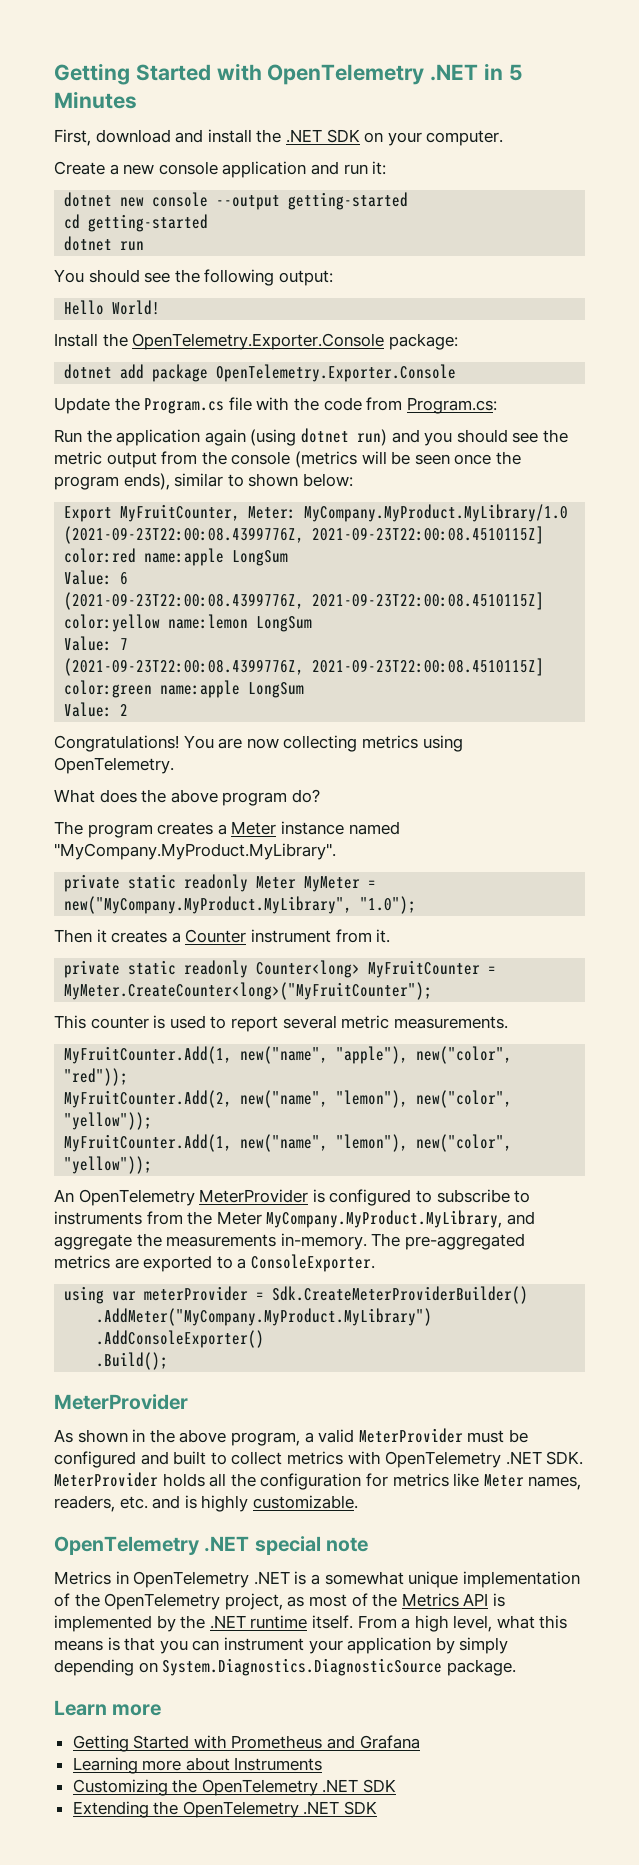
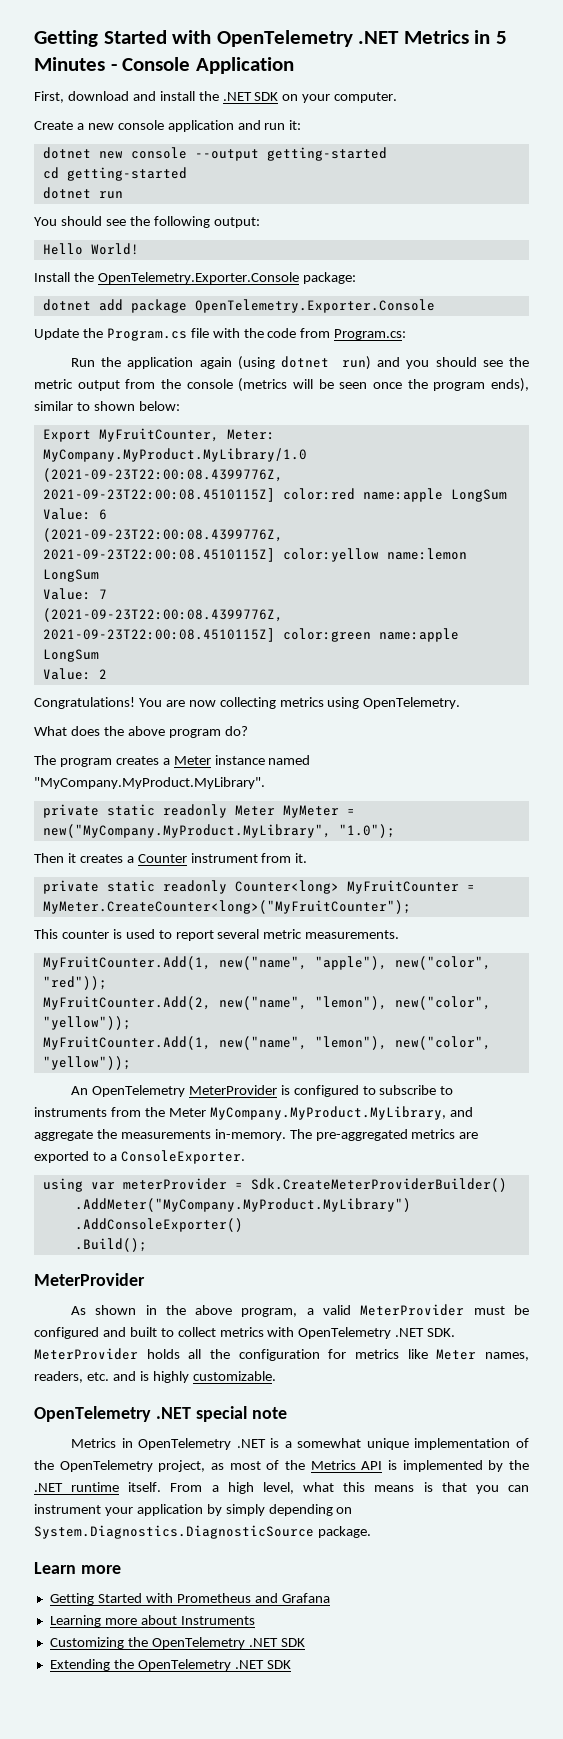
- Getting Started with OpenTelemetry .NET in 5 Minutes
+ Getting Started with OpenTelemetry .NET Metrics in 5 Minutes - Console Application

